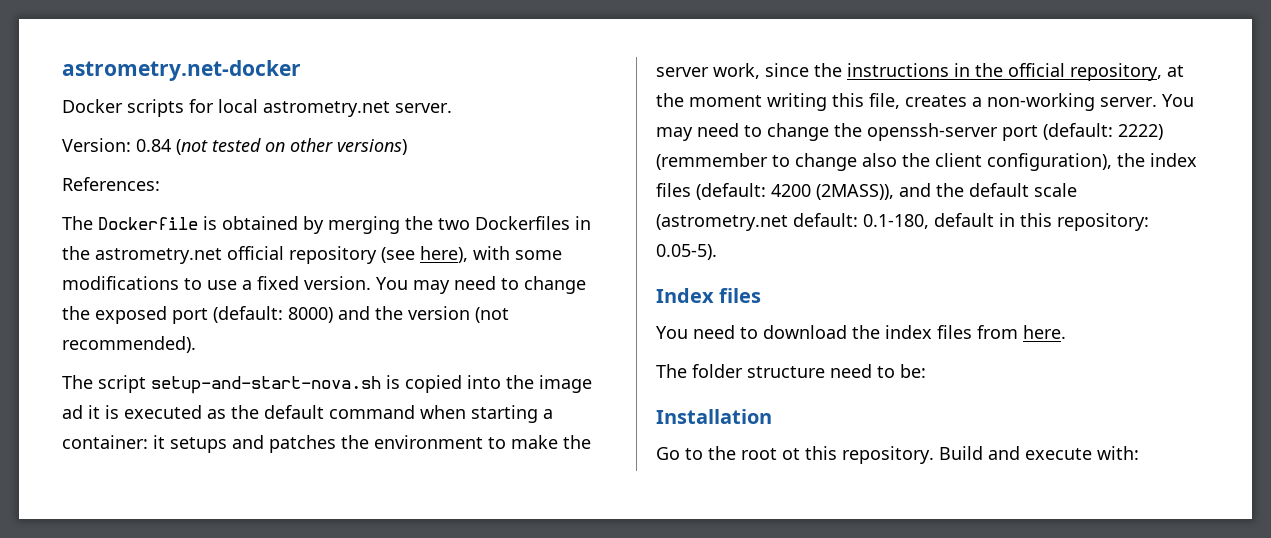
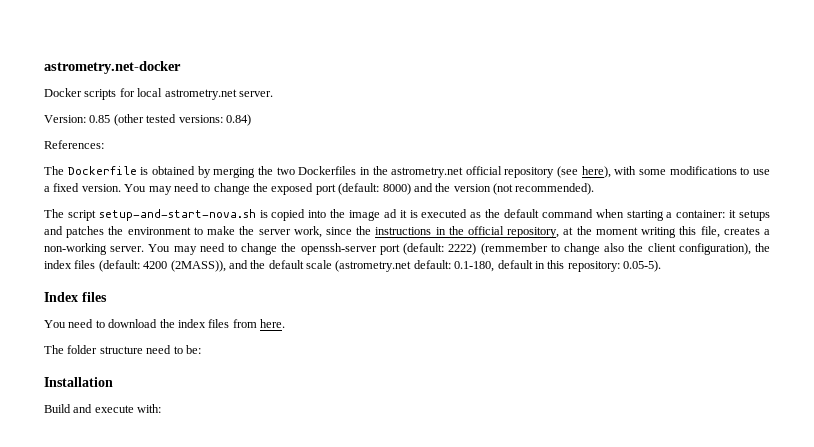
- Version: 0.84 (not tested on other versions)
+ Version: 0.85 (other tested versions: 0.84)
- Go to the root ot this repository.

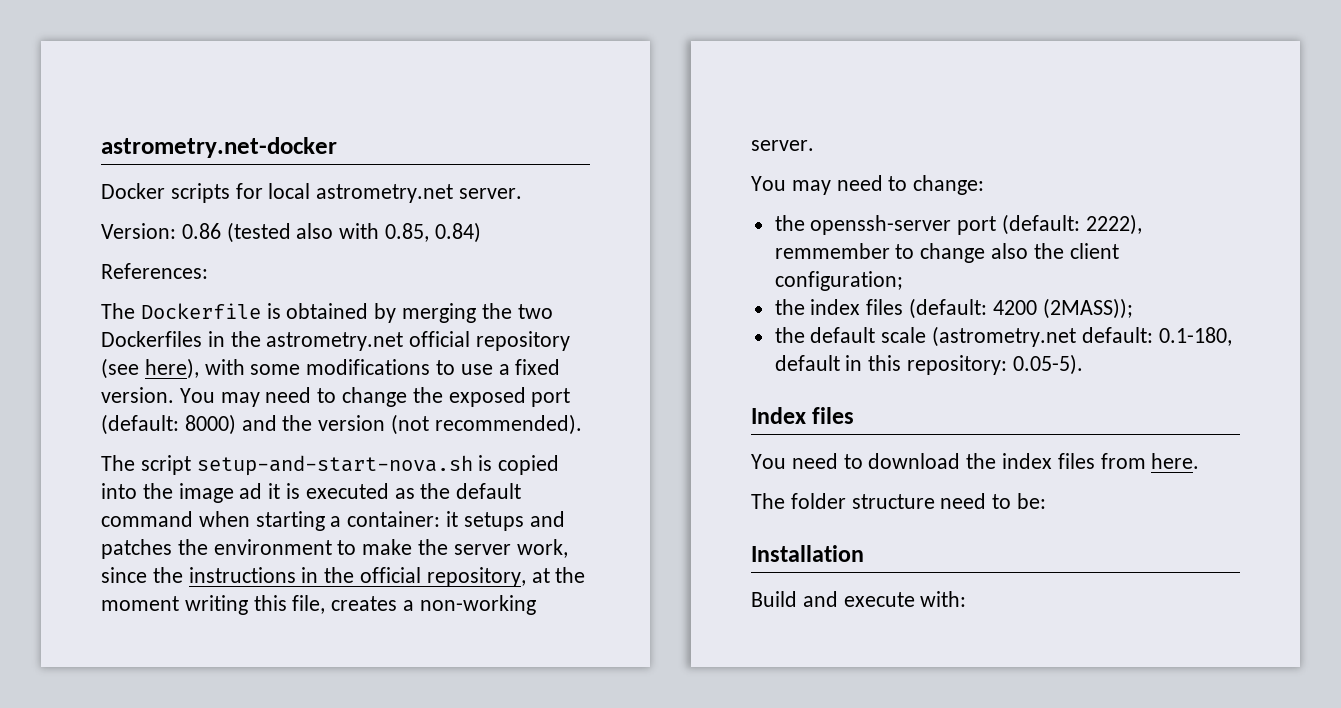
- Version: 0.85 (other tested versions: 0.84)
+ Version: 0.86 (tested also with 0.85, 0.84)
- it setups and patches the environment to make the server work, since the instructions in the official repository, at the moment writing this file, creates a non-working server. You may need to change the openssh-server port (default:
+ it setups and patches the environment to make the server work, since the instructions in the official repository, at the moment writing this file, creates a non-working server.
+ You may need to change:
+ the openssh-server port (default:
- 2222) (remmember to change also the client configuration), the index files (default:
+ 2222), remmember to change also the client configuration;
+ the index files (default:
- 4200 (2MASS)), and the default scale (astrometry.net default:
+ 4200 (2MASS));
+ the default scale (astrometry.net default:

